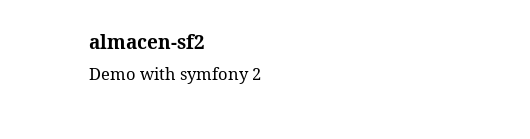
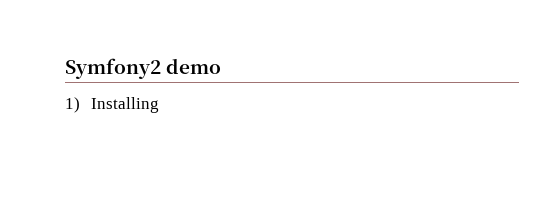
- almacen-sf2
- Demo with symfony 2
+ Symfony2 demo
+ 1) Installing

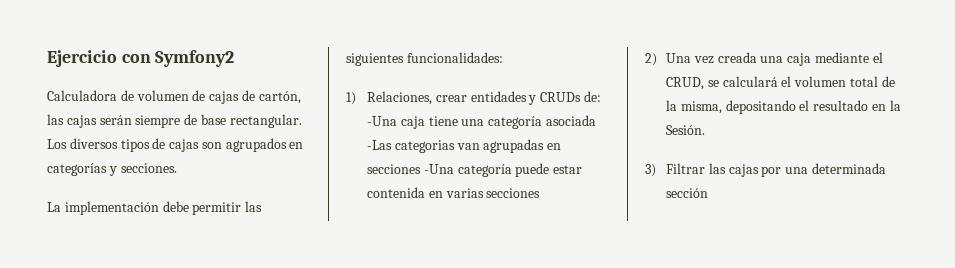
- Symfony2 demo
- 1) Installing
+ Ejercicio con Symfony2
+ Calculadora de volumen de cajas de cartón, las cajas serán siempre de base rectangular. Los diversos tipos de cajas son agrupados en categorías y secciones.
+ La implementación debe permitir las siguientes funcionalidades:
+ 1) Relaciones, crear entidades y CRUDs de: -Una caja tiene una categoría asociada -Las categorias van agrupadas en secciones -Una categoría puede estar contenida en varias secciones
+ 2) Una vez creada una caja mediante el CRUD, se calculará el volumen total de la misma, depositando el resultado en la Sesión.
+ 3) Filtrar las cajas por una determinada sección

